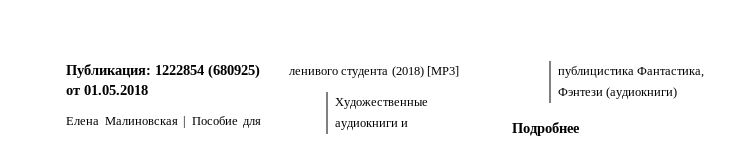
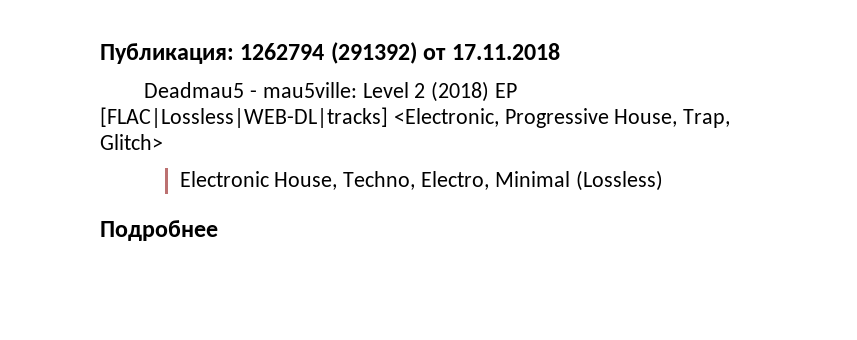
- Публикация: 1222854 (680925) от 01.05.2018
- Елена Малиновская | Пособие для ленивого студента (2018) [MP3]
- Художественные аудиокниги и публицистика Фантастика, Фэнтези (аудиокниги)
+ Публикация: 1262794 (291392) от 17.11.2018
+ Deadmau5 - mau5ville: Level 2 (2018) EP [FLAC|Lossless|WEB-DL|tracks] <Electronic, Progressive House, Trap, Glitch>
+ Electronic House, Techno, Electro, Minimal (Lossless)

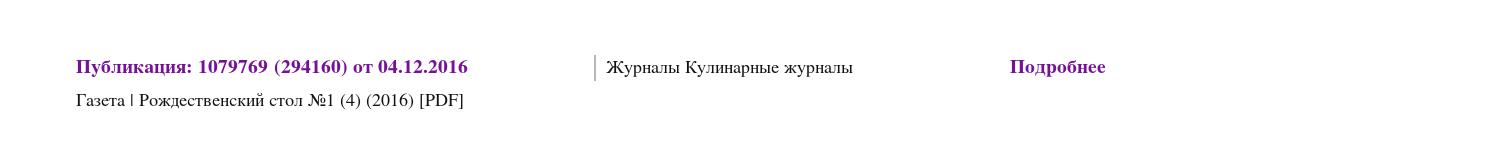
- Публикация: 1262794 (291392) от 17.11.2018
- Deadmau5 - mau5ville: Level 2 (2018) EP [FLAC|Lossless|WEB-DL|tracks] <Electronic, Progressive House, Trap, Glitch>
- Electronic House, Techno, Electro, Minimal (Lossless)
+ Публикация: 1079769 (294160) от 04.12.2016
+ Газета | Рождественский стол №1 (4) (2016) [PDF]
+ Журналы Кулинарные журналы

